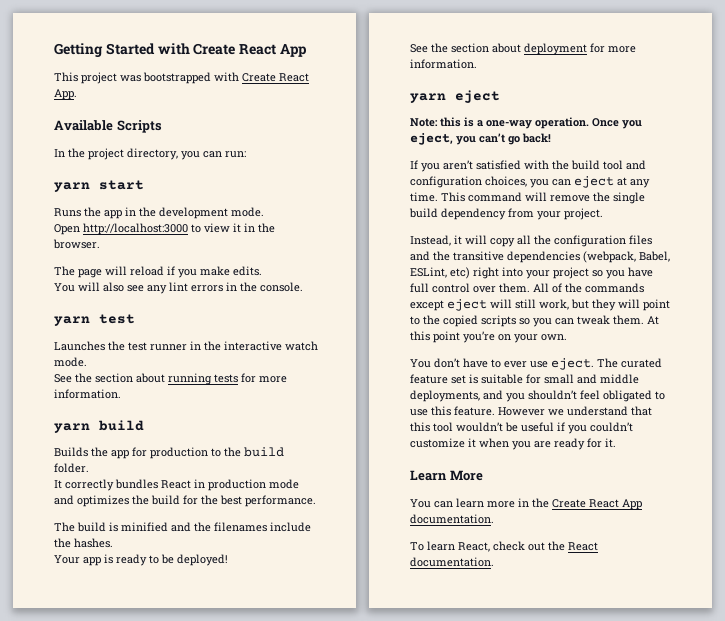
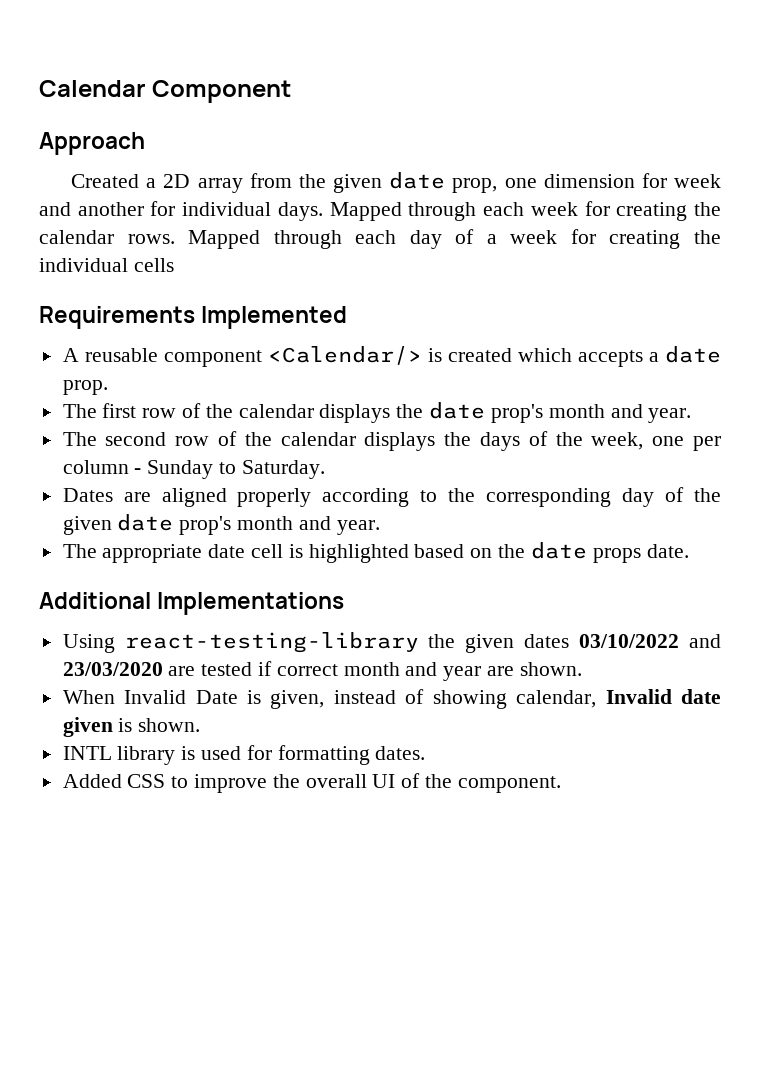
- Getting Started with Create React App
- This project was bootstrapped with Create React App.
- Available Scripts
- In the project directory, you can run:
- yarn start
- Runs the app in the development mode.
- Open http://localhost:3000 to view it in the browser.
- The page will reload if you make edits.
- You will also see any lint errors in the console.
- yarn test
- Launches the test runner in the interactive watch mode.
- See the section about running tests for more information.
- yarn build
- Builds the app for production to the build folder.
- It correctly bundles React in production mode and optimizes the build for the best performance.
- The build is minified and the filenames include the hashes.
- Your app is ready to be deployed!
- See the section about deployment for more information.
- yarn eject
- Note: this is a one-way operation. Once you eject, you can’t go back!
- If you aren’t satisfied with the build tool and configuration choices, you can eject at any time. This command will remove the single build dependency from your project.
- Instead, it will copy all the configuration files and the transitive dependencies (webpack, Babel, ESLint, etc) right into your project so you have full control over them. All of the commands except eject will still work, but they will point to the copied scripts so you can tweak them. At this point you’re on your own.
- You don’t have to ever use eject. The curated feature set is suitable for small and middle deployments, and you shouldn’t feel obligated to use this feature. However we understand that this tool wouldn’t be useful if you couldn’t customize it when you are ready for it.
- Learn More
- You can learn more in the Create React App documentation.
- To learn React, check out the React documentation.
+ Calendar Component
+ Approach
+ Created a 2D array from the given date prop, one dimension for week and another for individual days. Mapped through each week for creating the calendar rows. Mapped through each day of a week for creating the individual cells
+ Requirements Implemented
+ A reusable component <Calendar/> is created which accepts a date prop.
+ The first row of the calendar displays the date prop's month and year.
+ The second row of the calendar displays the days of the week, one per column - Sunday to Saturday.
+ Dates are aligned properly according to the corresponding day of the given date prop's month and year.
+ The appropriate date cell is highlighted based on the date props date.
+ Additional Implementations
+ Using react-testing-library the given dates 03/10/2022 and 23/03/2020 are tested if correct month and year are shown.
+ When Invalid Date is given, instead of showing calendar, Invalid date given is shown.
+ INTL library is used for formatting dates.
+ Added CSS to improve the overall UI of the component.

